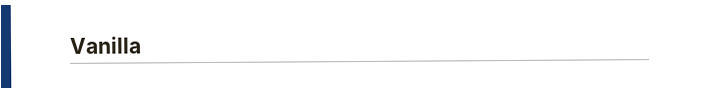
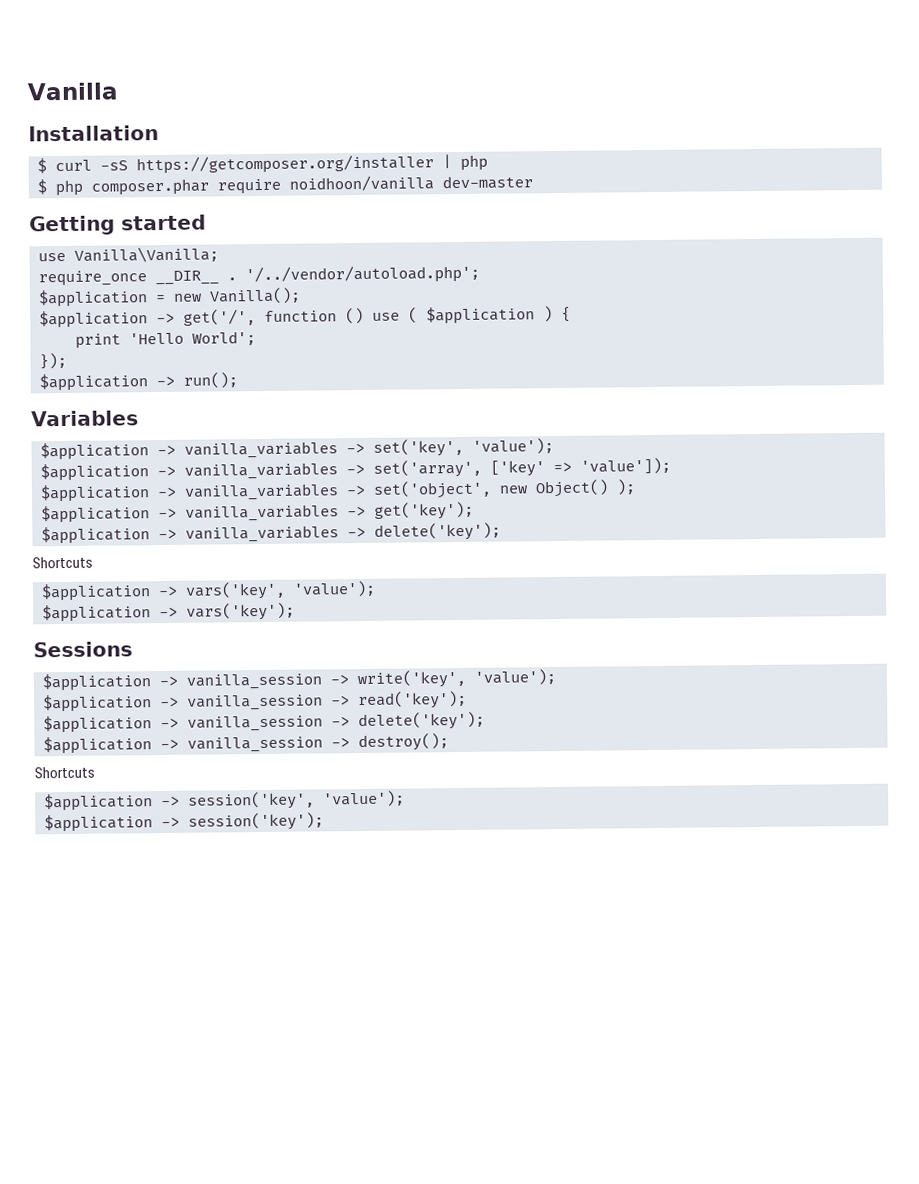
+ Installation
+ $ curl -sS https://getcomposer.org/installer | php
+ $ php composer.phar require noidhoon/vanilla dev-master
+ Getting started
+ use Vanilla\Vanilla;
+ require_once __DIR__ . '/../vendor/autoload.php';
+ $application = new Vanilla();
+ $application -> get('/', function () use ( $application ) {
+ print 'Hello World';
+ });
+ $application -> run();
+ Variables
+ $application -> vanilla_variables -> set('key', 'value');
+ $application -> vanilla_variables -> set('array', ['key' => 'value']);
+ $application -> vanilla_variables -> set('object', new Object() );
+ $application -> vanilla_variables -> get('key');
+ $application -> vanilla_variables -> delete('key');
+ Shortcuts
+ $application -> vars('key', 'value');
+ $application -> vars('key');
+ Sessions
+ $application -> vanilla_session -> write('key', 'value');
+ $application -> vanilla_session -> read('key');
+ $application -> vanilla_session -> delete('key');
+ $application -> vanilla_session -> destroy();
+ Shortcuts
+ $application -> session('key', 'value');
+ $application -> session('key');

